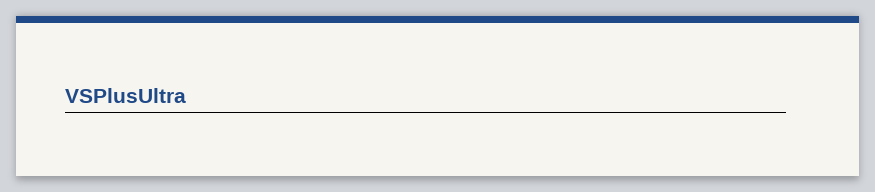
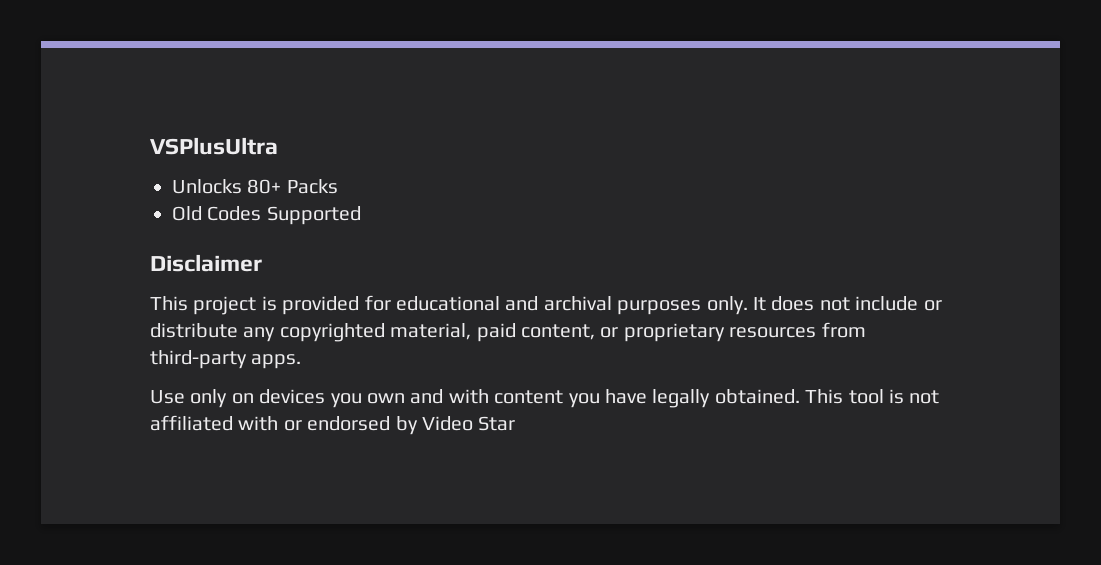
+ Unlocks 80+ Packs
+ Old Codes Supported
+ Disclaimer
+ This project is provided for educational and archival purposes only. It does not include or distribute any copyrighted material, paid content, or proprietary resources from third-party apps.
+ Use only on devices you own and with content you have legally obtained. This tool is not affiliated with or endorsed by Video Star

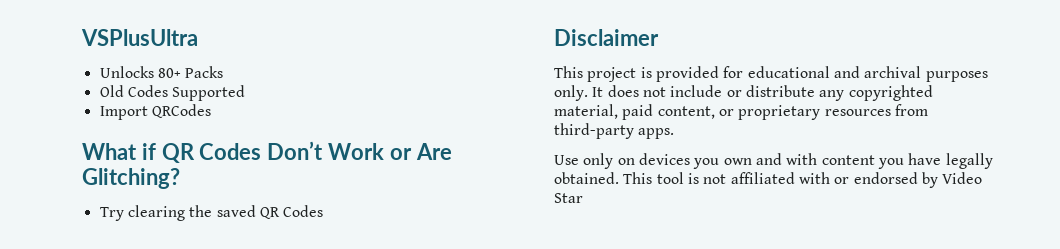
+ Import QRCodes
+ What if QR Codes Don’t Work or Are Glitching?
+ Try clearing the saved QR Codes

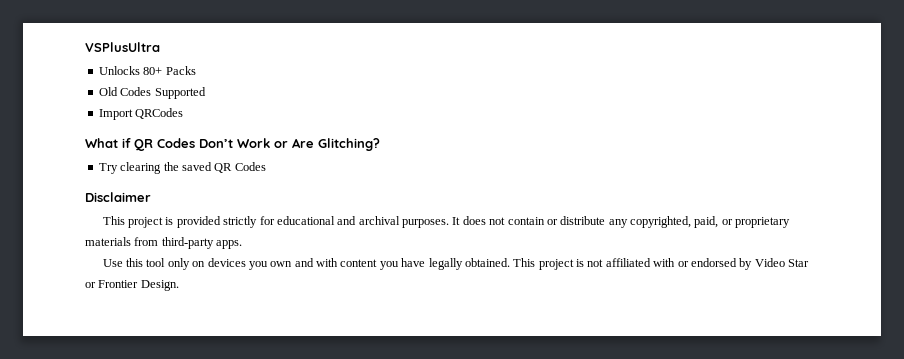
- This project is provided for educational and archival purposes only.
+ This project is provided strictly for educational and archival purposes.
- It does not include or distribute any copyrighted material, paid content, or proprietary resources from third-party apps.
+ It does not contain or distribute any copyrighted, paid, or proprietary materials from third-party apps.
- Use only on devices you own and with content you have legally obtained.
+ Use this tool only on devices you own and with content you have legally obtained.
- This tool is not affiliated with or endorsed by Video Star
+ This project is not affiliated with or endorsed by Video Star or Frontier Design.

